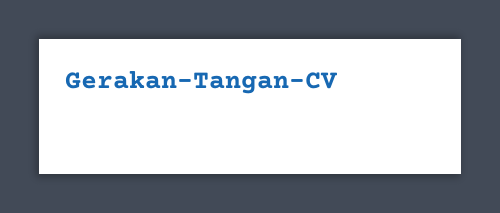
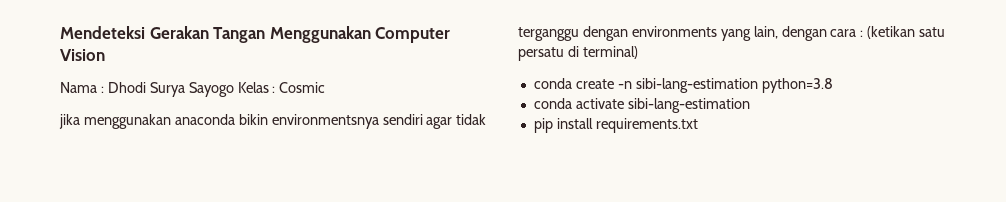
- Gerakan-Tangan-CV
+ Mendeteksi Gerakan Tangan Menggunakan Computer Vision
+ Nama : Dhodi Surya Sayogo Kelas : Cosmic
+ jika menggunakan anaconda bikin environmentsnya sendiri agar tidak terganggu dengan environments yang lain, dengan cara : (ketikan satu persatu di terminal)
+ conda create -n sibi-lang-estimation python=3.8
+ conda activate sibi-lang-estimation
+ pip install requirements.txt

